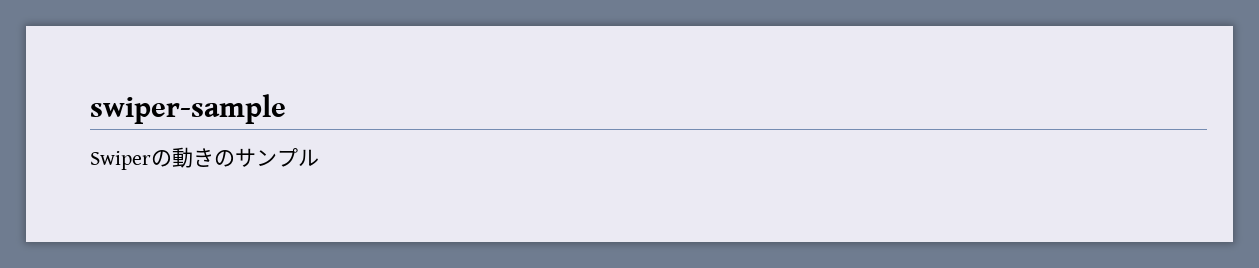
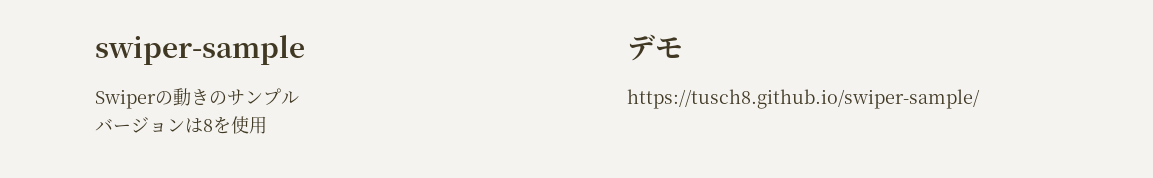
+ バージョンは8を使用
+ デモ
+ https://tusch8.github.io/swiper-sample/

